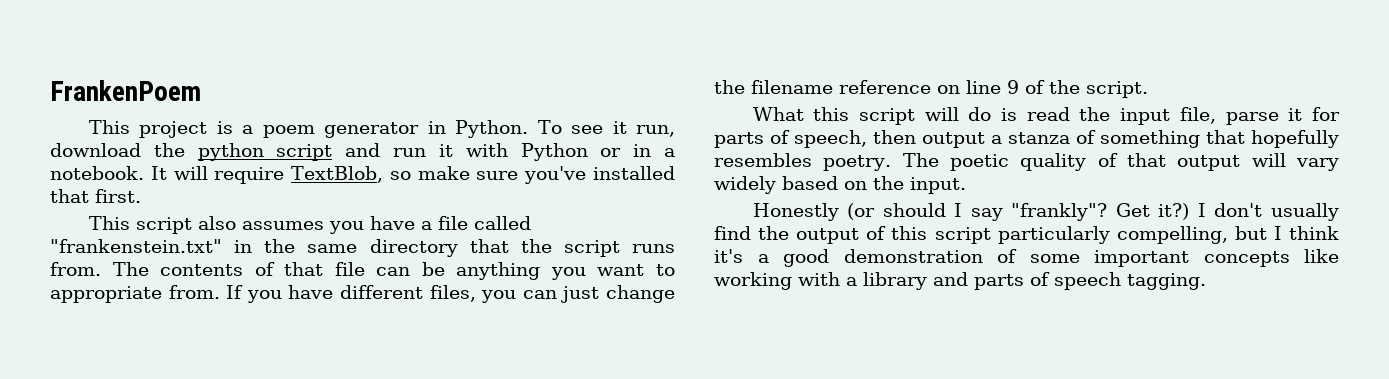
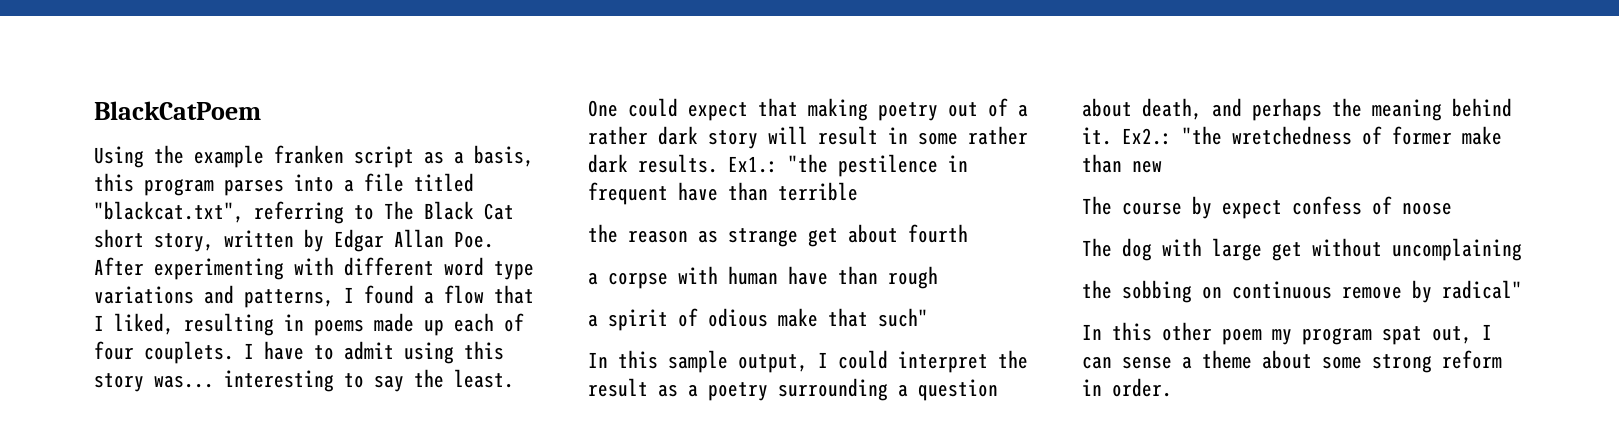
- FrankenPoem
- This project is a poem generator in Python. To see it run, download the python script and run it with Python or in a notebook. It will require TextBlob, so make sure you've installed that first.
- This script also assumes you have a file called "frankenstein.txt" in the same directory that the script runs from. The contents of that file can be anything you want to appropriate from. If you have different files, you can just change the filename reference on line 9 of the script.
- What this script will do is read the input file, parse it for parts of speech, then output a stanza of something that hopefully resembles poetry. The poetic quality of that output will vary widely based on the input.
- Honestly (or should I say "frankly"? Get it?) I don't usually find the output of this script particularly compelling, but I think it's a good demonstration of some important concepts like working with a library and parts of speech tagging.
+ BlackCatPoem
+ Using the example franken script as a basis, this program parses into a file titled "blackcat.txt", referring to The Black Cat short story, written by Edgar Allan Poe. After experimenting with different word type variations and patterns, I found a flow that I liked, resulting in poems made up each of four couplets. I have to admit using this story was... interesting to say the least. One could expect that making poetry out of a rather dark story will result in some rather dark results. Ex1.: "the pestilence in frequent have than terrible
+ the reason as strange get about fourth
+ a corpse with human have than rough
+ a spirit of odious make that such"
+ In this sample output, I could interpret the result as a poetry surrounding a question about death, and perhaps the meaning behind it. Ex2.: "the wretchedness of former make than new
+ The course by expect confess of noose
+ The dog with large get without uncomplaining
+ the sobbing on continuous remove by radical"
+ In this other poem my program spat out, I can sense a theme about some strong reform in order.

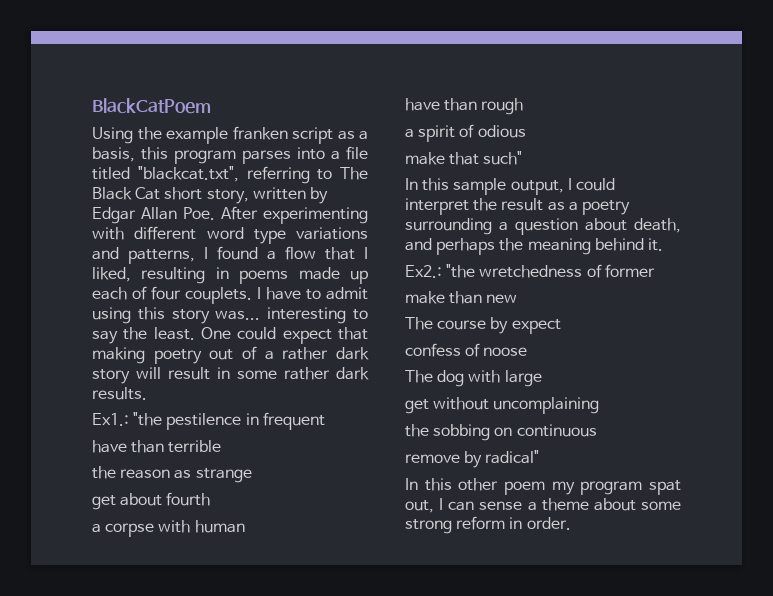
- One could expect that making poetry out of a rather dark story will result in some rather dark results. Ex1.: "the pestilence in frequent have than terrible
+ One could expect that making poetry out of a rather dark story will result in some rather dark results.
+ Ex1.: "the pestilence in frequent
+ have than terrible
- the reason as strange get about fourth
+ the reason as strange
+ get about fourth
- a corpse with human have than rough
+ a corpse with human
+ have than rough
- a spirit of odious make that such"
+ a spirit of odious
+ make that such"
- In this sample output, I could interpret the result as a poetry surrounding a question about death, and perhaps the meaning behind it. Ex2.: "the wretchedness of former make than new
+ In this sample output, I could interpret the result as a poetry surrounding a question about death, and perhaps the meaning behind it.
+ Ex2.: "the wretchedness of former
+ make than new
- The course by expect confess of noose
+ The course by expect
+ confess of noose
- The dog with large get without uncomplaining
+ The dog with large
+ get without uncomplaining
- the sobbing on continuous remove by radical"
+ the sobbing on continuous
+ remove by radical"

